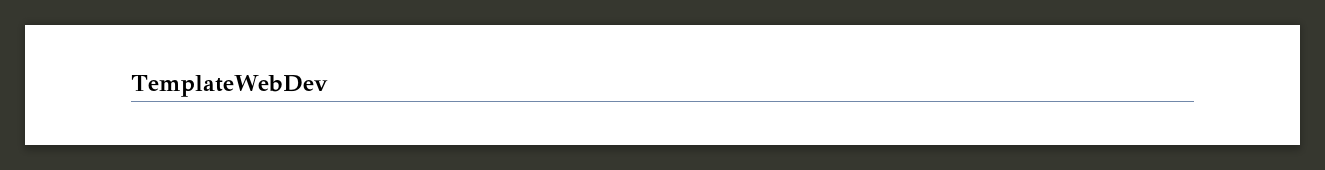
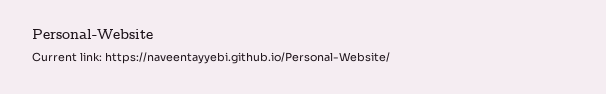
- TemplateWebDev
+ Personal-Website
+ Current link: https://naveentayyebi.github.io/Personal-Website/

